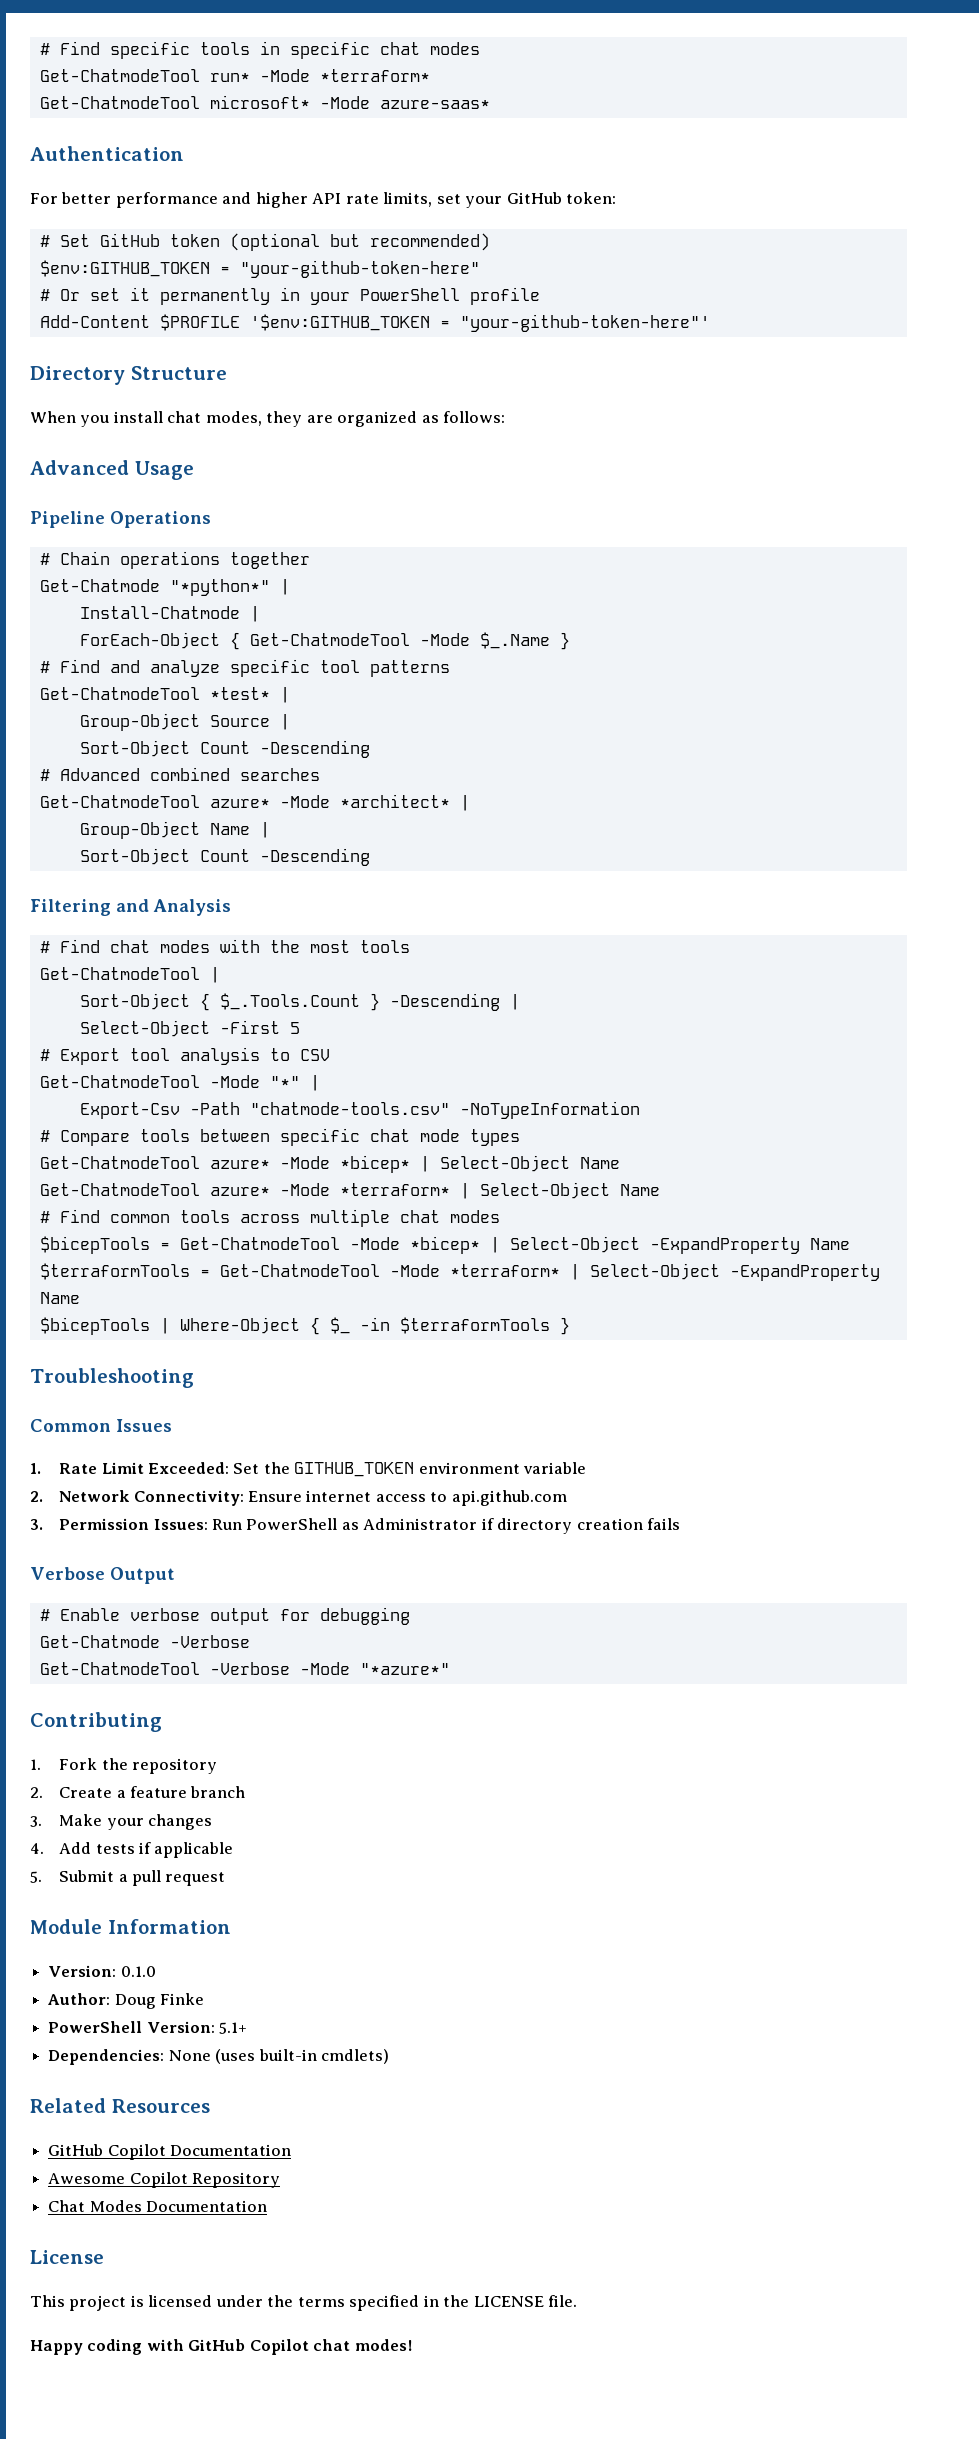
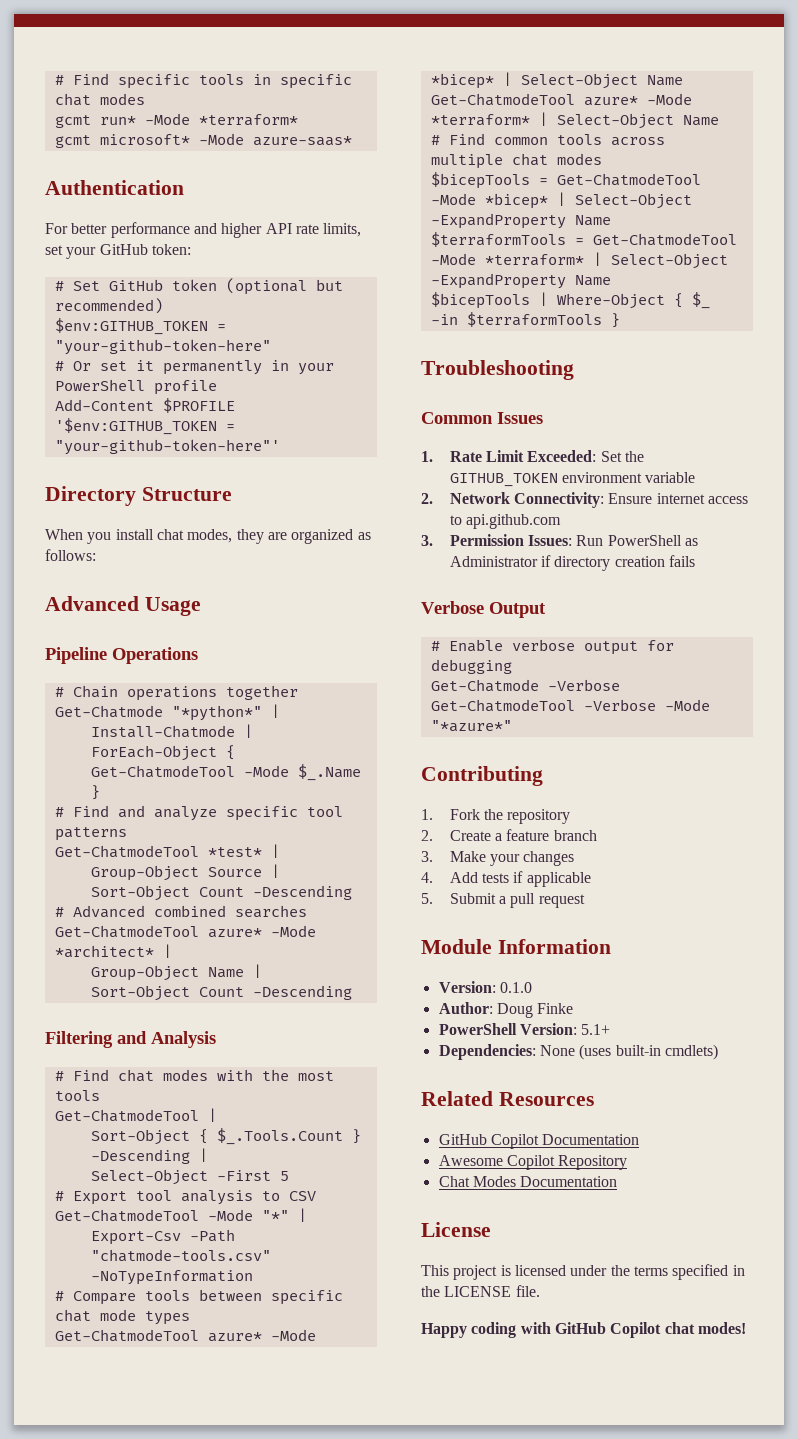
- Get-ChatmodeTool run* -Mode *terraform*
+ gcmt run* -Mode *terraform*
- Get-ChatmodeTool microsoft* -Mode azure-saas*
+ gcmt microsoft* -Mode azure-saas*

